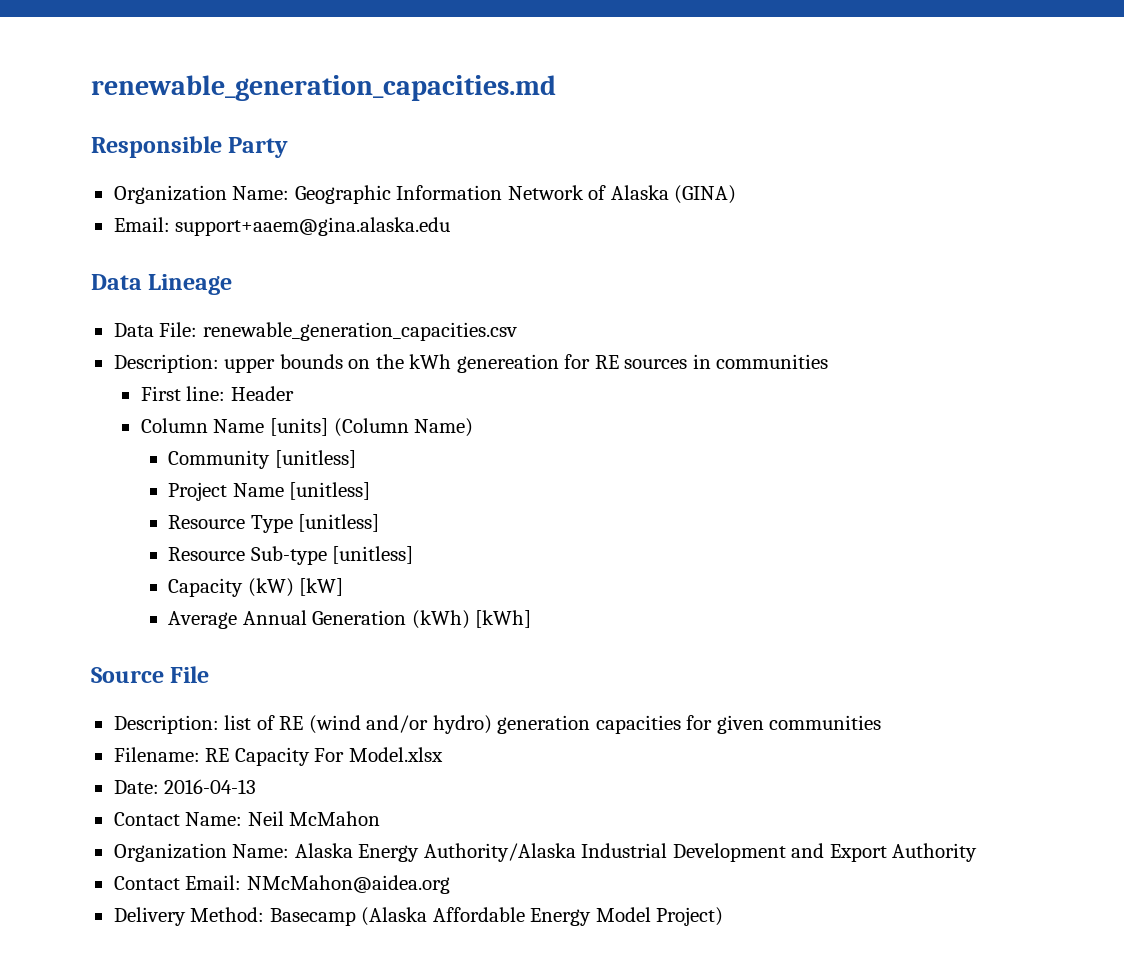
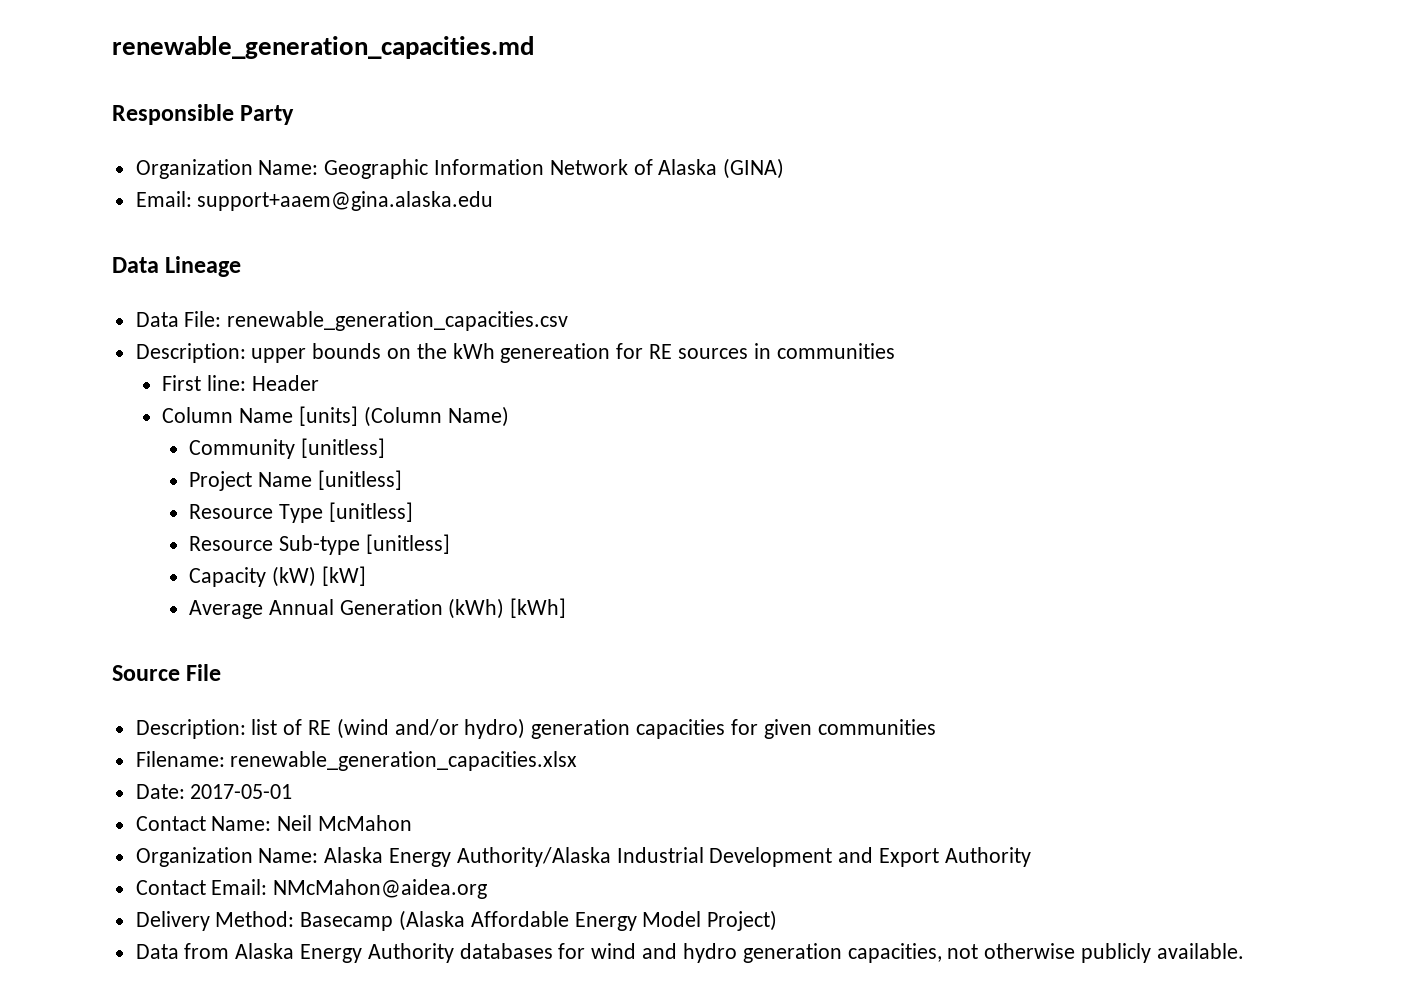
- Filename: RE Capacity For Model.xlsx
+ Filename: renewable_generation_capacities.xlsx
- Date: 2016-04-13
+ Date: 2017-05-01
+ Data from Alaska Energy Authority databases for wind and hydro generation capacities, not otherwise publicly available.

